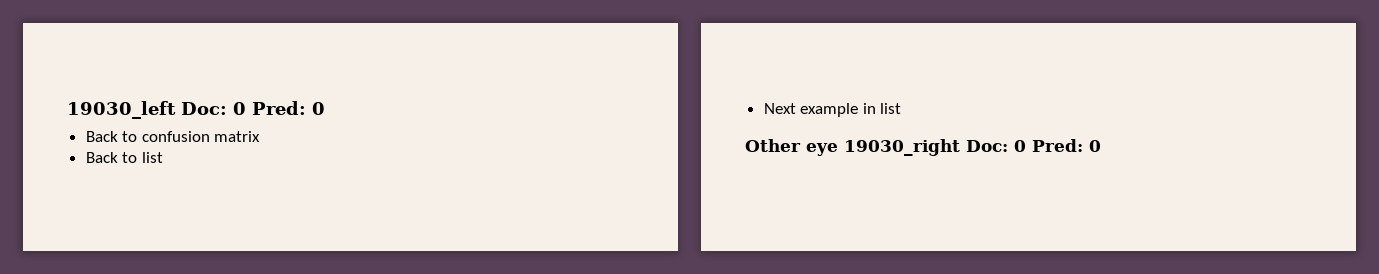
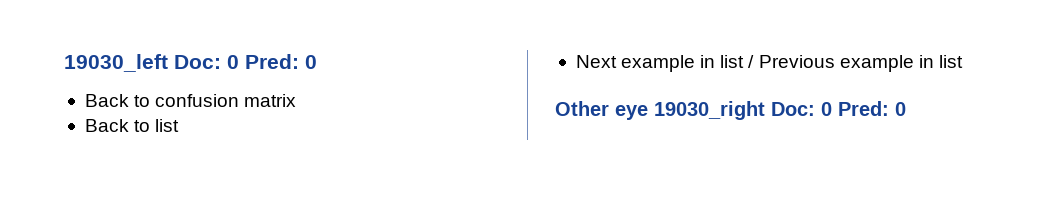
- Next example in list
+ Next example in list / Previous example in list

